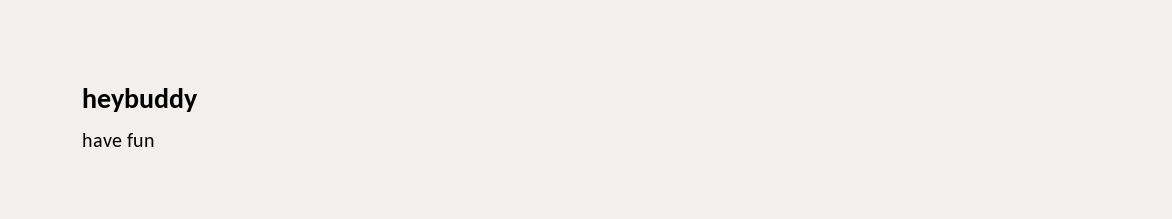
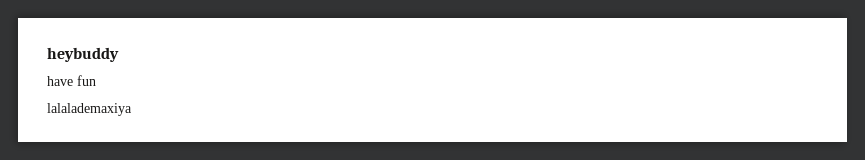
+ lalalademaxiya

